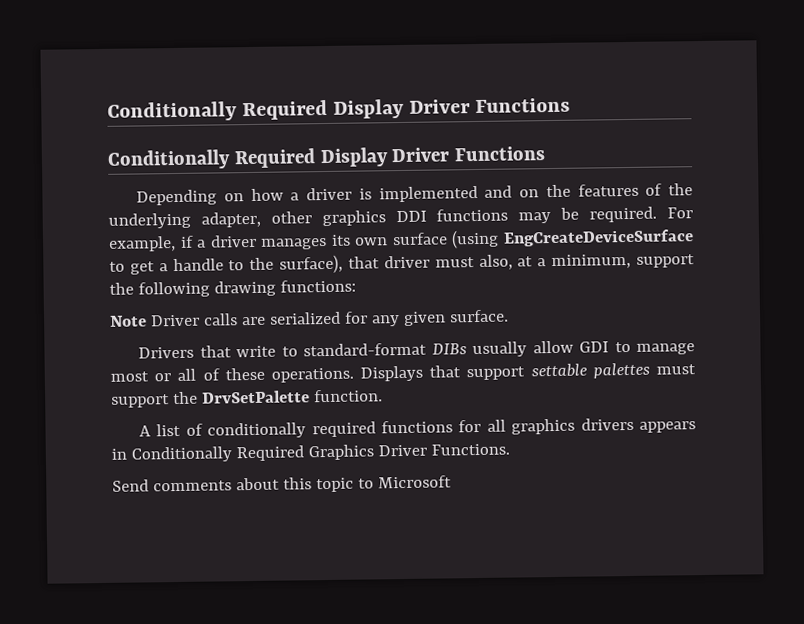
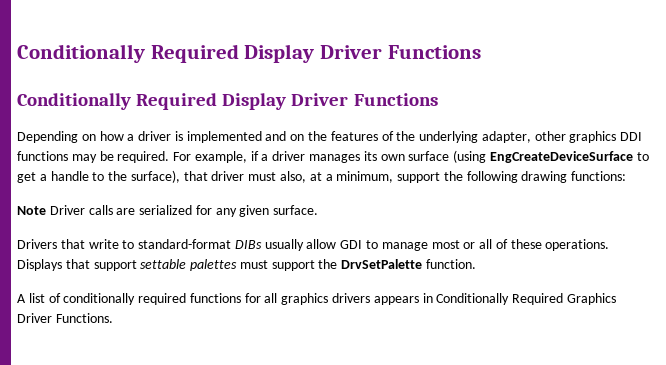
- Send comments about this topic to Microsoft

